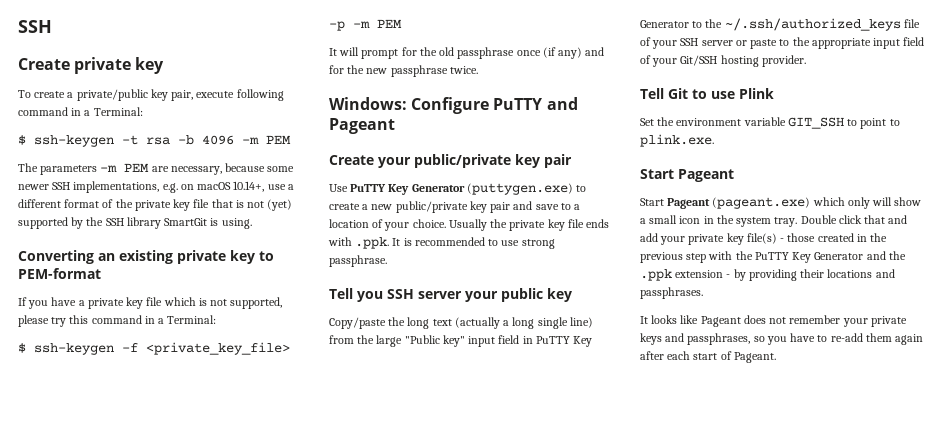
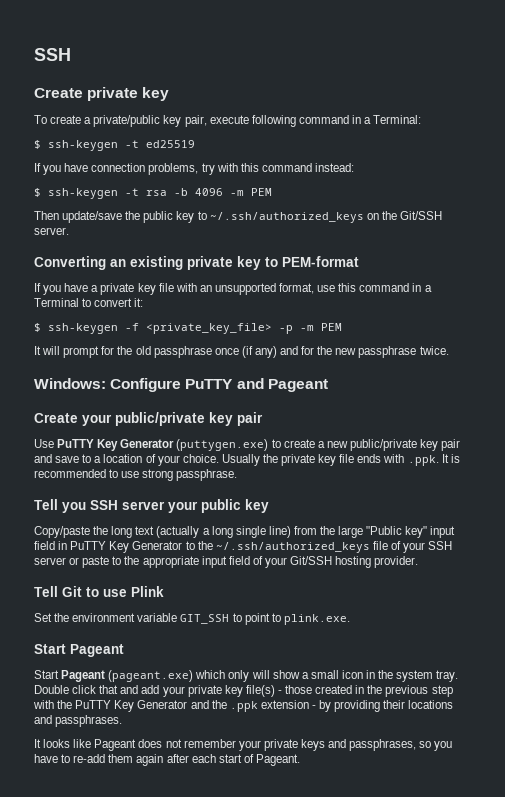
+ $ ssh-keygen -t ed25519
+ If you have connection problems, try with this command instead:
- The parameters -m PEM are necessary, because some newer SSH implementations, e.g. on macOS 10.14+, use a different format of the private key file that is not (yet) supported by the SSH library SmartGit is using.
+ Then update/save the public key to ~/.ssh/authorized_keys on the Git/SSH server.
- If you have a private key file which is not supported, please try this command in a Terminal:
+ If you have a private key file with an unsupported format, use this command in a Terminal to convert it:

